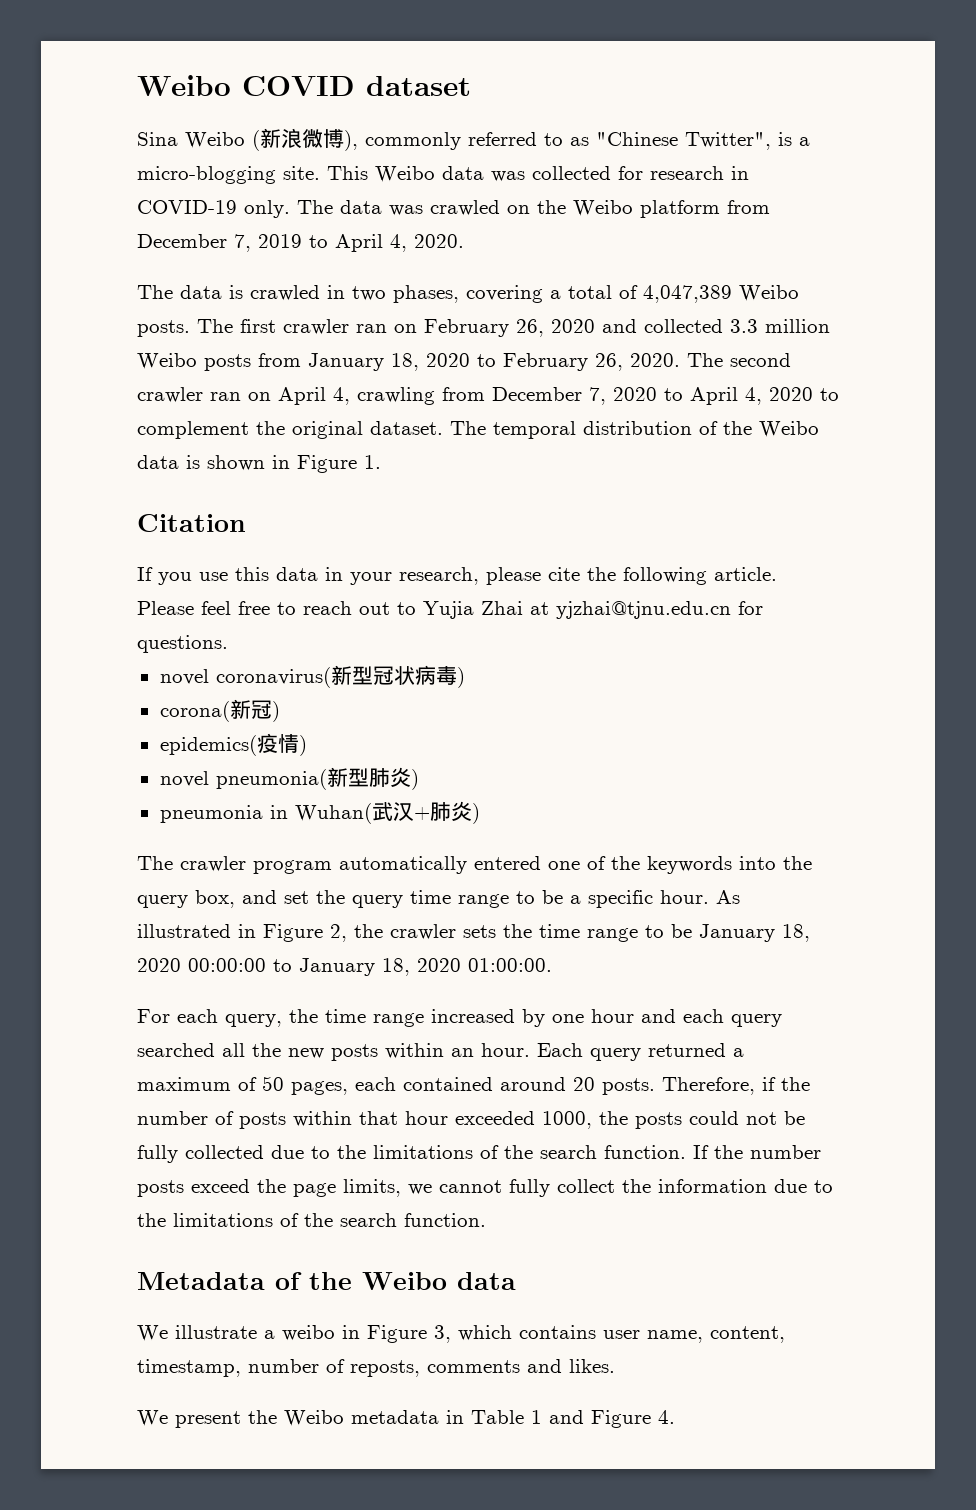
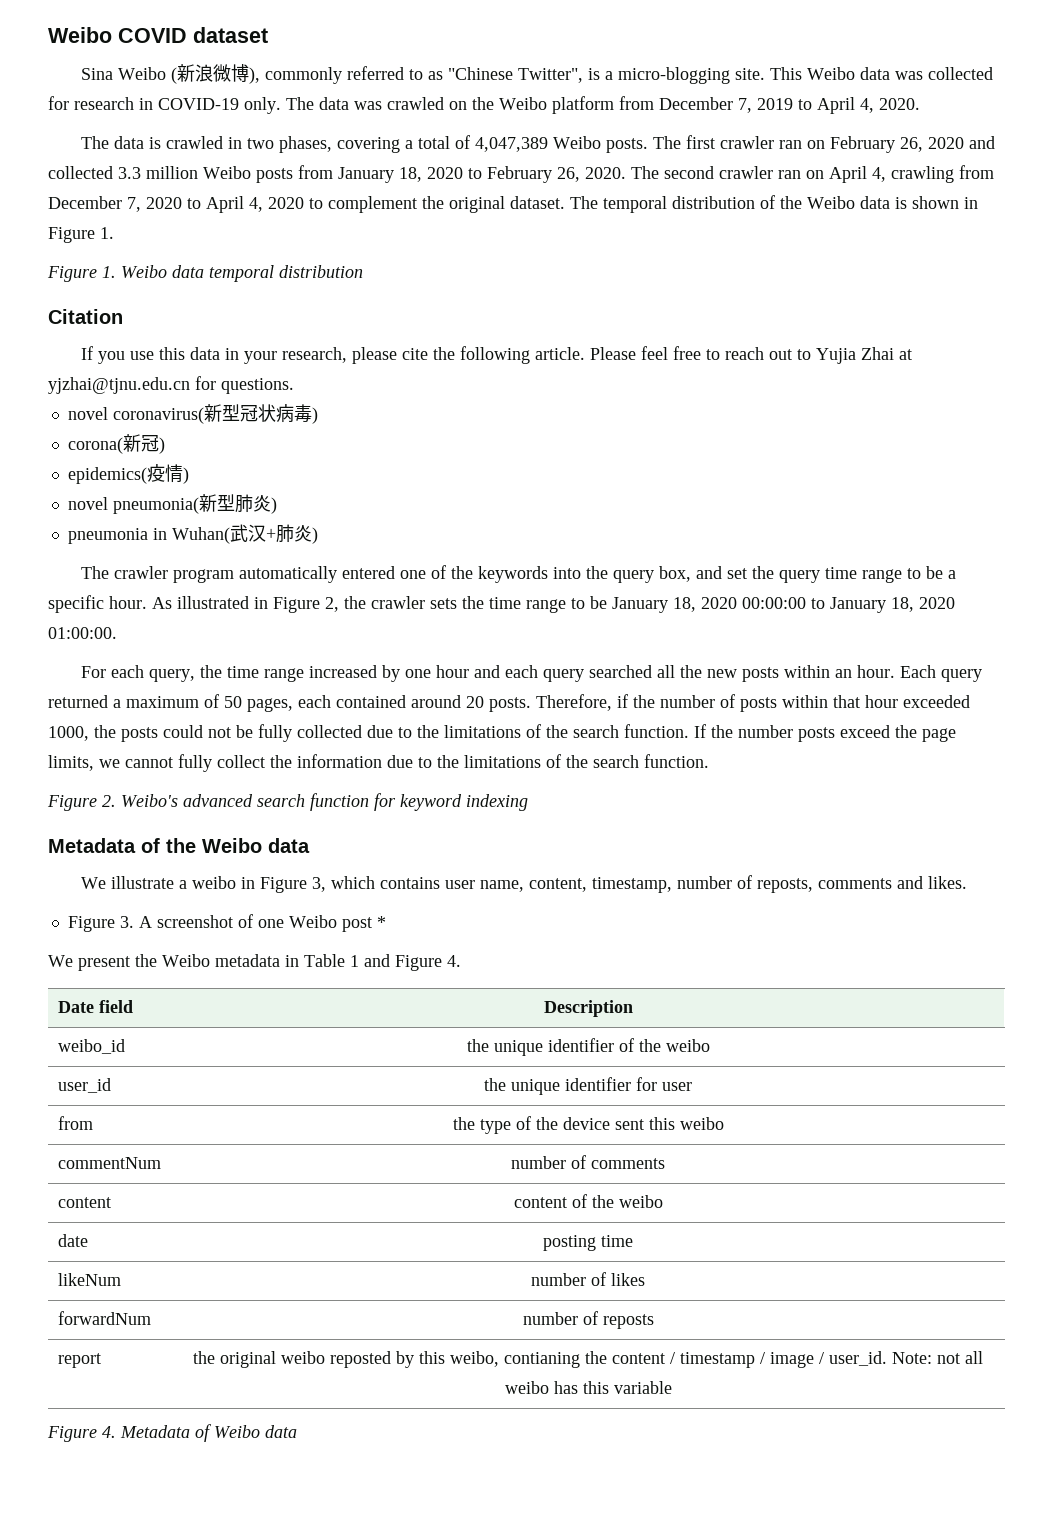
+ Figure 1. Weibo data temporal distribution
+ Figure 2. Weibo's advanced search function for keyword indexing
+ Figure 3. A screenshot of one Weibo post *
+ Date field | Description
+ weibo_id | the unique identifier of the weibo
+ user_id | the unique identifier for user
+ from | the type of the device sent this weibo
+ commentNum | number of comments
+ content | content of the weibo
+ date | posting time
+ likeNum | number of likes
+ forwardNum | number of reposts
+ report | the original weibo reposted by this weibo, contianing the content / timestamp / image / user_id. Note: not all weibo has this variable
+ Figure 4. Metadata of Weibo data

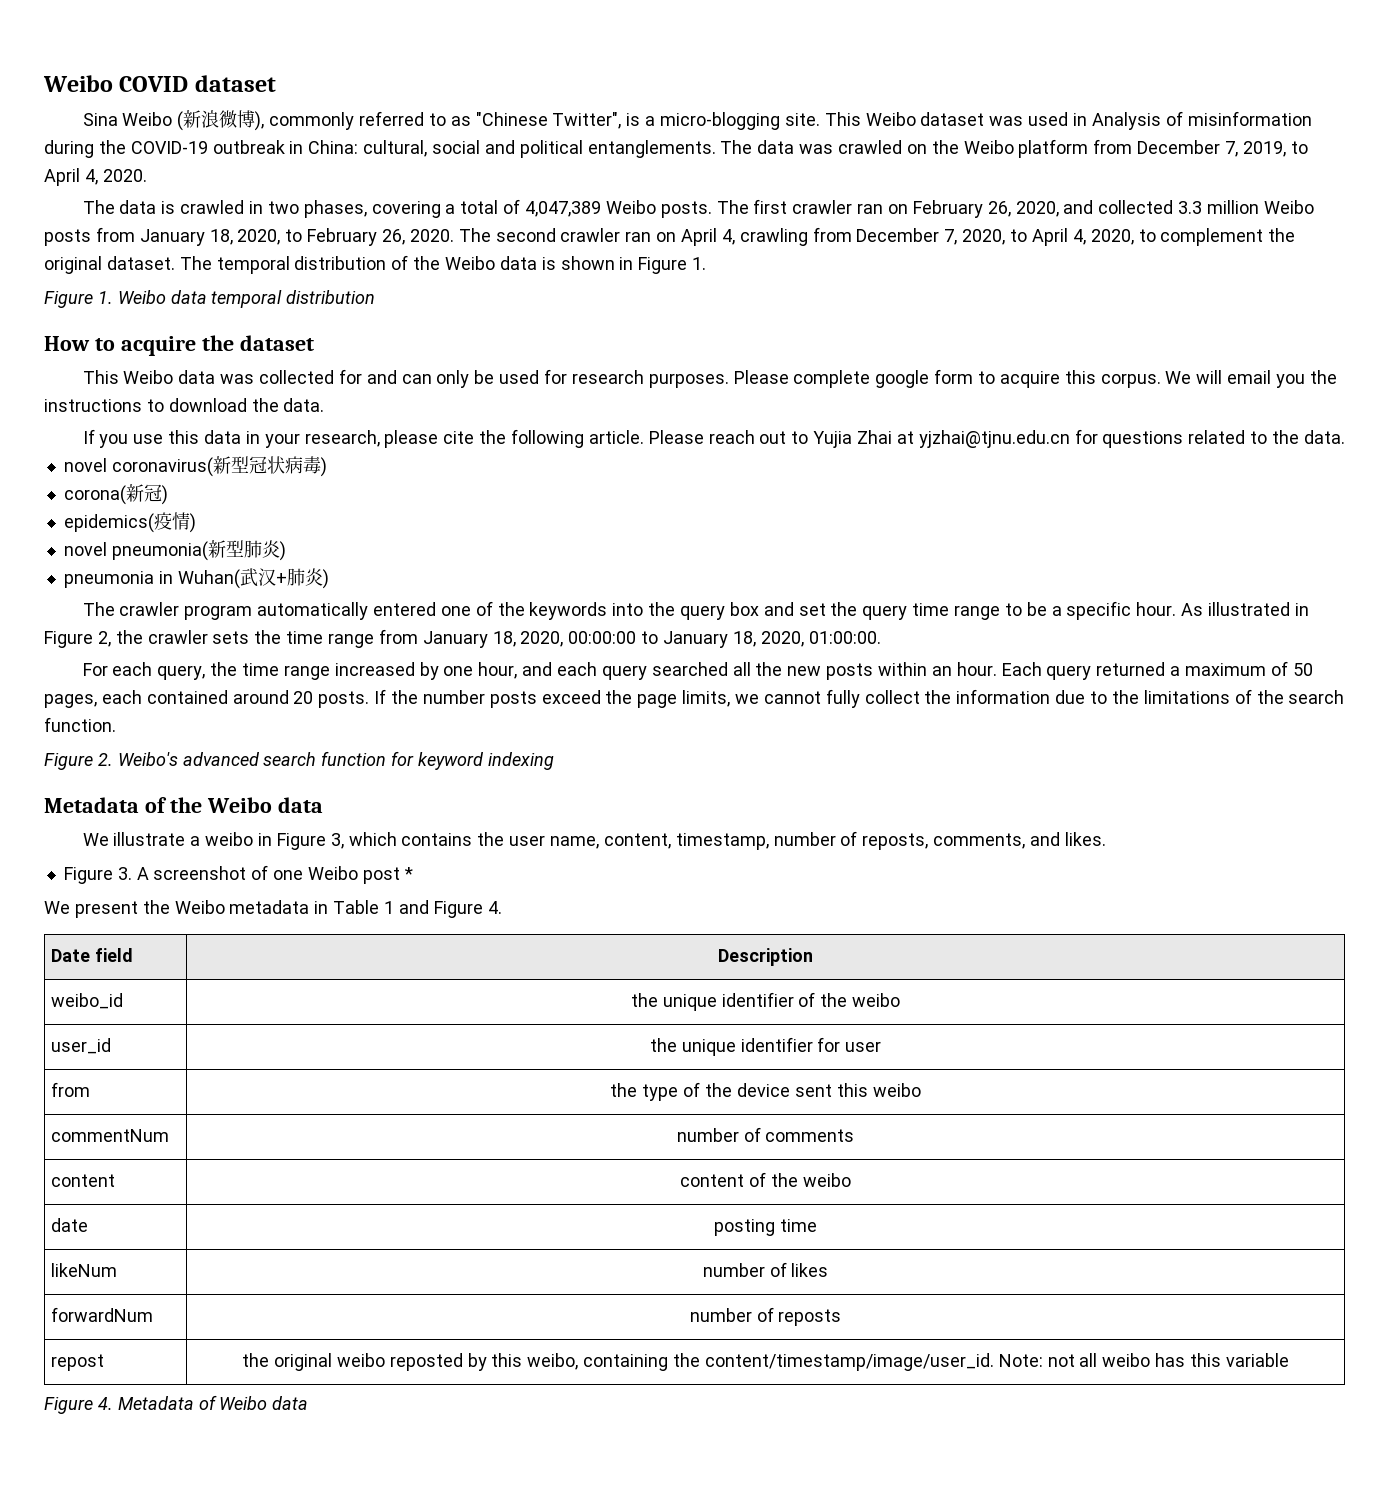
- This Weibo data was collected for research in COVID-19 only.
+ This Weibo dataset was used in Analysis of misinformation during the COVID-19 outbreak in China: cultural, social and political entanglements.
- The data was crawled on the Weibo platform from December 7, 2019 to April 4, 2020.
+ The data was crawled on the Weibo platform from December 7, 2019, to April 4, 2020.
- The first crawler ran on February 26, 2020 and collected 3.3 million Weibo posts from January 18, 2020 to February 26, 2020.
+ The first crawler ran on February 26, 2020, and collected 3.3 million Weibo posts from January 18, 2020, to February 26, 2020.
- The second crawler ran on April 4, crawling from December 7, 2020 to April 4, 2020 to complement the original dataset.
+ The second crawler ran on April 4, crawling from December 7, 2020, to April 4, 2020, to complement the original dataset.
- Citation
+ How to acquire the dataset
+ This Weibo data was collected for and can only be used for research purposes. Please complete google form to acquire this corpus. We will email you the instructions to download the data.
- Please feel free to reach out to Yujia Zhai at yjzhai@tjnu.edu.cn for questions.
+ Please reach out to Yujia Zhai at yjzhai@tjnu.edu.cn for questions related to the data.
- The crawler program automatically entered one of the keywords into the query box, and set the query time range to be a specific hour.
+ The crawler program automatically entered one of the keywords into the query box and set the query time range to be a specific hour.
- As illustrated in Figure 2, the crawler sets the time range to be January 18, 2020 00:00:00 to January 18, 2020 01:00:00.
+ As illustrated in Figure 2, the crawler sets the time range from January 18, 2020, 00:00:00 to January 18, 2020, 01:00:00.
- For each query, the time range increased by one hour and each query searched all the new posts within an hour.
+ For each query, the time range increased by one hour, and each query searched all the new posts within an hour.
- Therefore, if the number of posts within that hour exceeded 1000, the posts could not be fully collected due to the limitations of the search function.
- We illustrate a weibo in Figure 3, which contains user name, content, timestamp, number of reposts, comments and likes.
+ We illustrate a weibo in Figure 3, which contains the user name, content, timestamp, number of reposts, comments, and likes.
- report | the original weibo reposted by this weibo, contianing the content / timestamp / image / user_id. Note: not all weibo has this variable
+ repost | the original weibo reposted by this weibo, containing the content/timestamp/image/user_id. Note: not all weibo has this variable

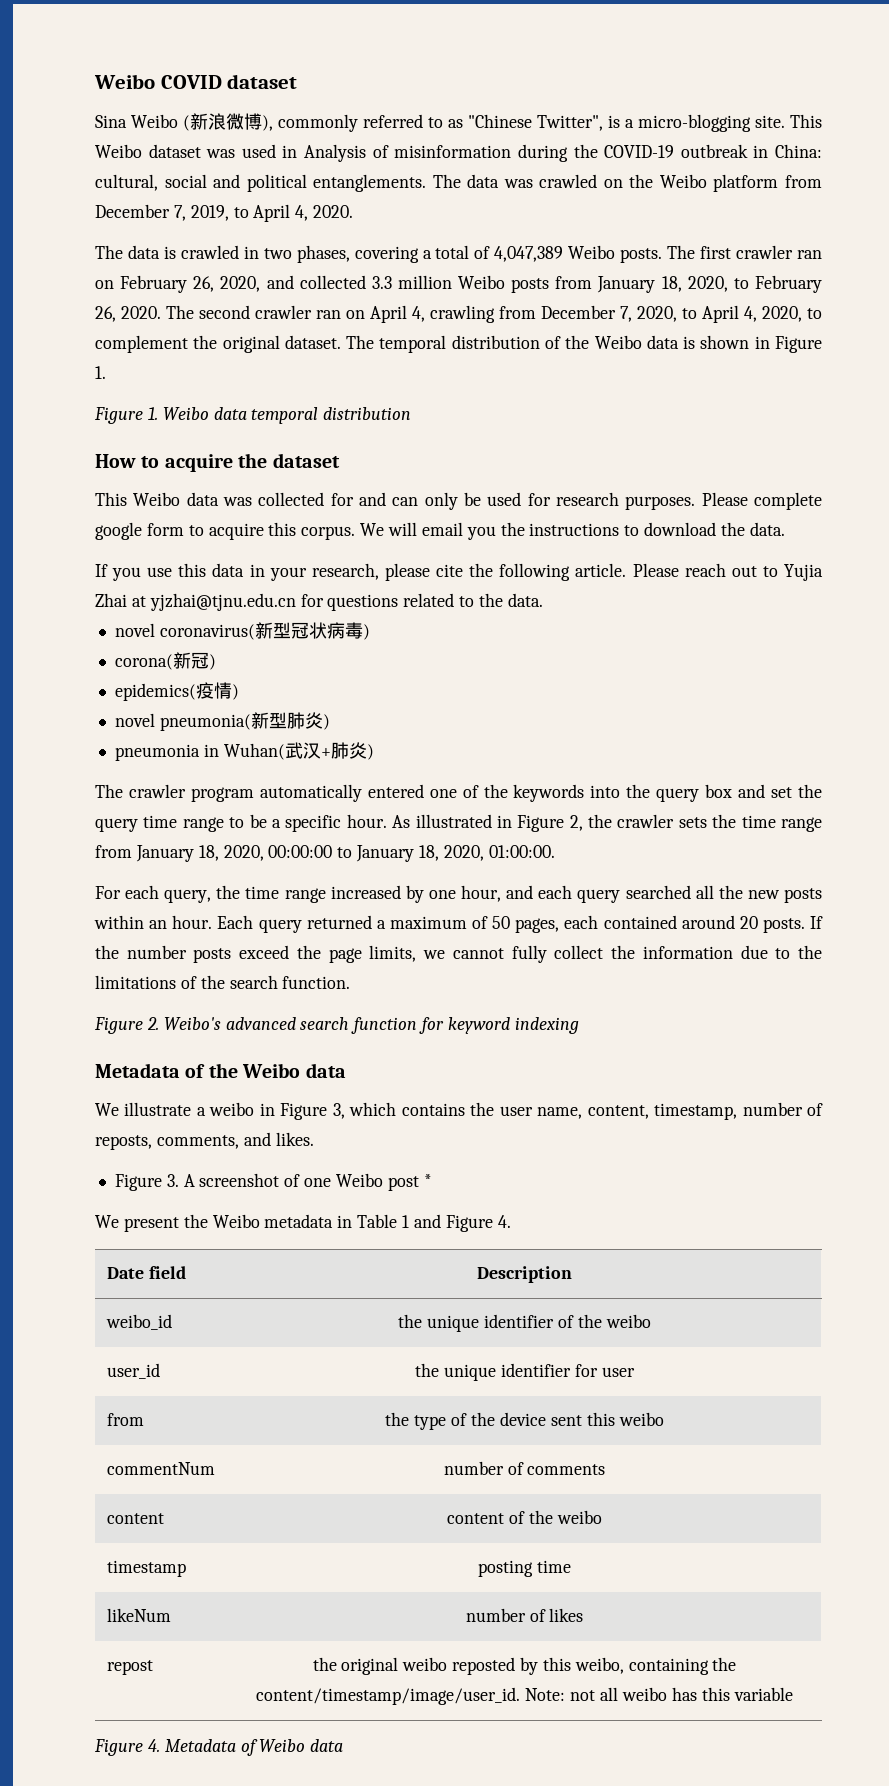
- date | posting time
+ timestamp | posting time
- forwardNum | number of reposts

